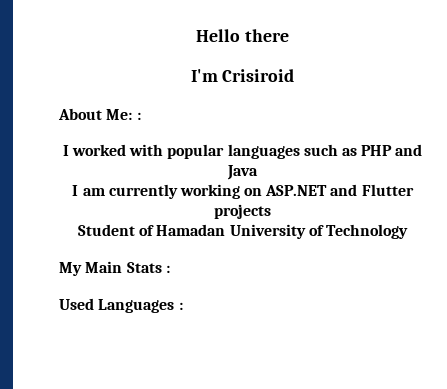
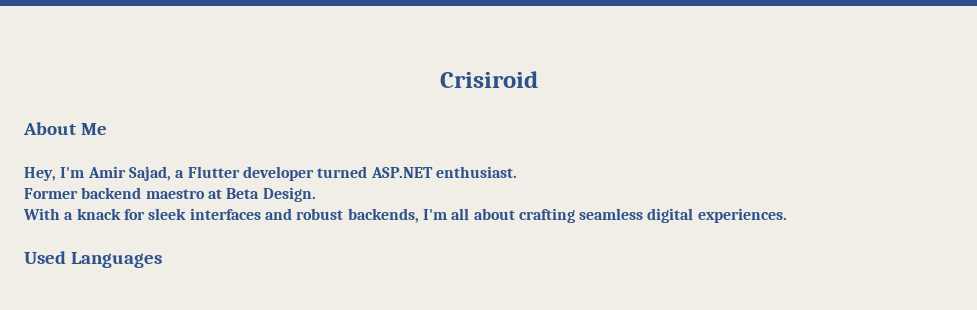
- Hello there
- I'm Crisiroid
+ Crisiroid
- About Me: :
- I worked with popular languages such as PHP and Java
- I am currently working on ASP.NET and Flutter projects
- Student of Hamadan University of Technology
- My Main Stats :
+ About Me
+ Hey, I'm Amir Sajad, a Flutter developer turned ASP.NET enthusiast.
+ Former backend maestro at Beta Design.
+ With a knack for sleek interfaces and robust backends, I'm all about crafting seamless digital experiences.
- Used Languages :
+ Used Languages

